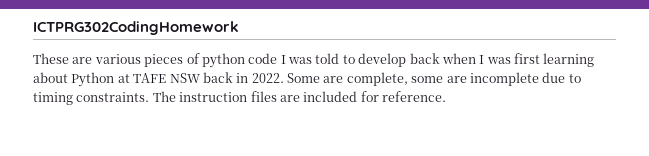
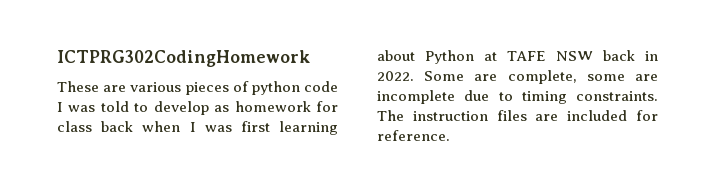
- These are various pieces of python code I was told to develop back when I was first learning about Python at TAFE NSW back in 2022.
+ These are various pieces of python code I was told to develop as homework for class back when I was first learning about Python at TAFE NSW back in 2022.

